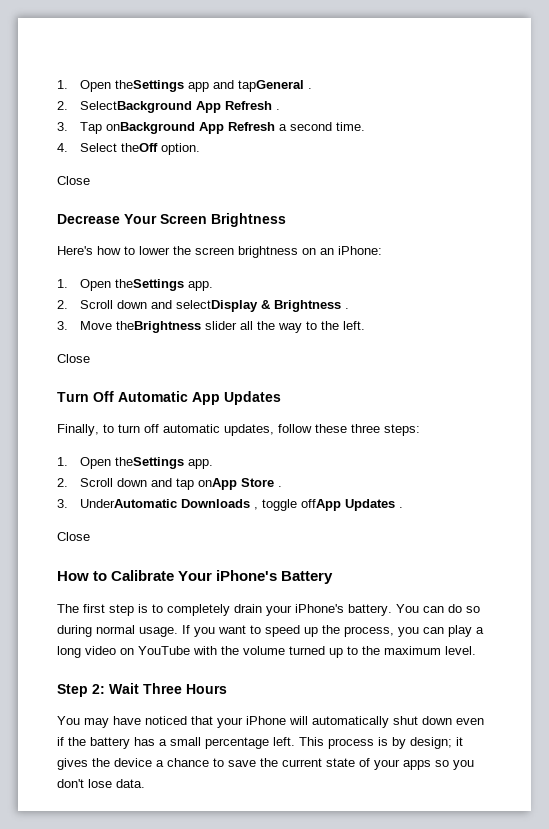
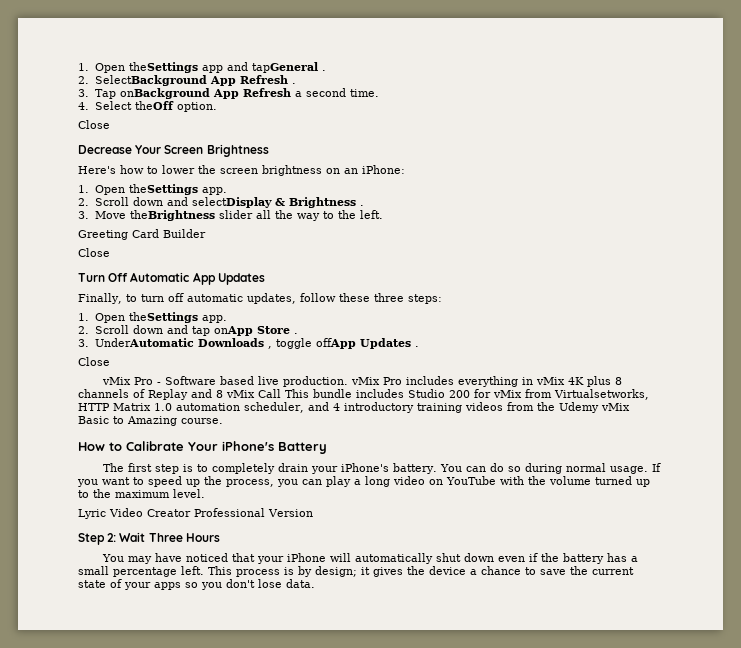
+ Greeting Card Builder
+ vMix Pro - Software based live production. vMix Pro includes everything in vMix 4K plus 8 channels of Replay and 8 vMix Call This bundle includes Studio 200 for vMix from Virtualsetworks, HTTP Matrix 1.0 automation scheduler, and 4 introductory training videos from the Udemy vMix Basic to Amazing course.
+ Lyric Video Creator Professional Version

